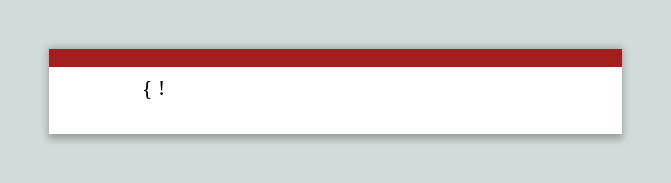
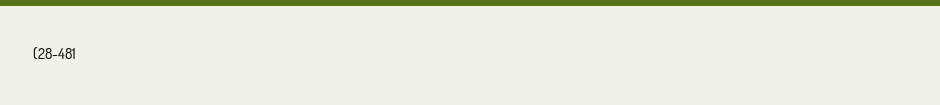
- { !
+ (28-481

